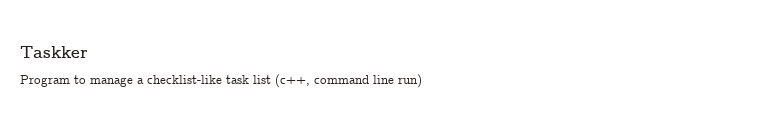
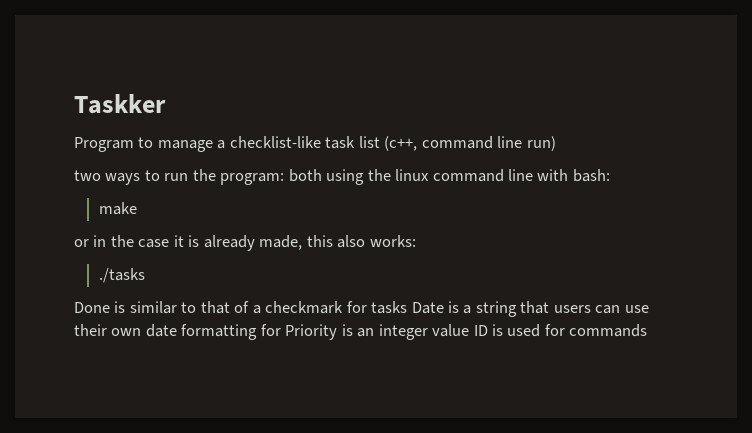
+ two ways to run the program: both using the linux command line with bash:
+ make
+ or in the case it is already made, this also works:
+ ./tasks
+ Done is similar to that of a checkmark for tasks Date is a string that users can use their own date formatting for Priority is an integer value ID is used for commands

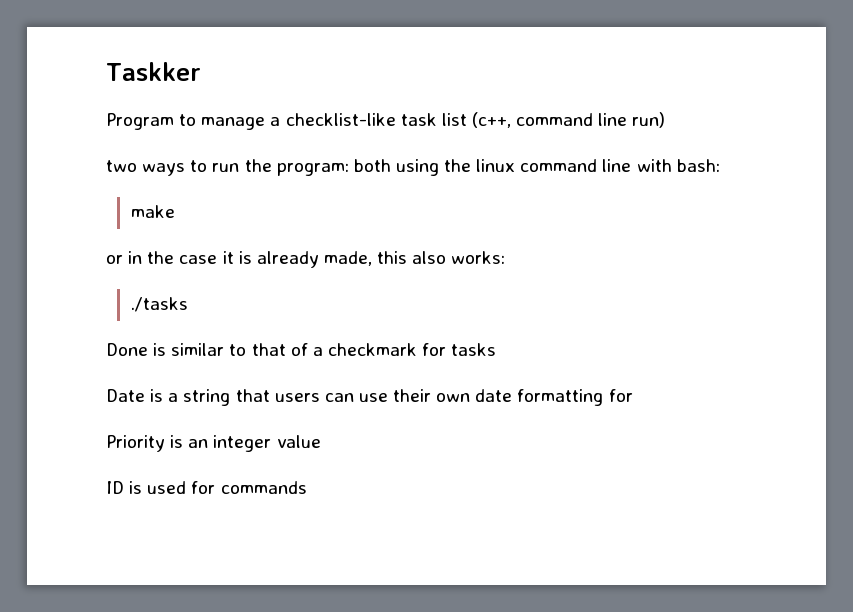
- Done is similar to that of a checkmark for tasks Date is a string that users can use their own date formatting for Priority is an integer value ID is used for commands
+ Done is similar to that of a checkmark for tasks
+ Date is a string that users can use their own date formatting for
+ Priority is an integer value
+ ID is used for commands

